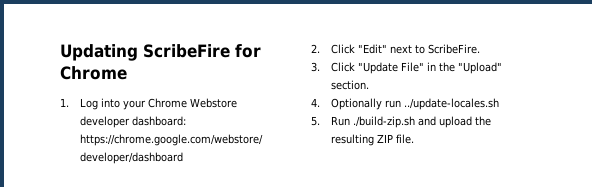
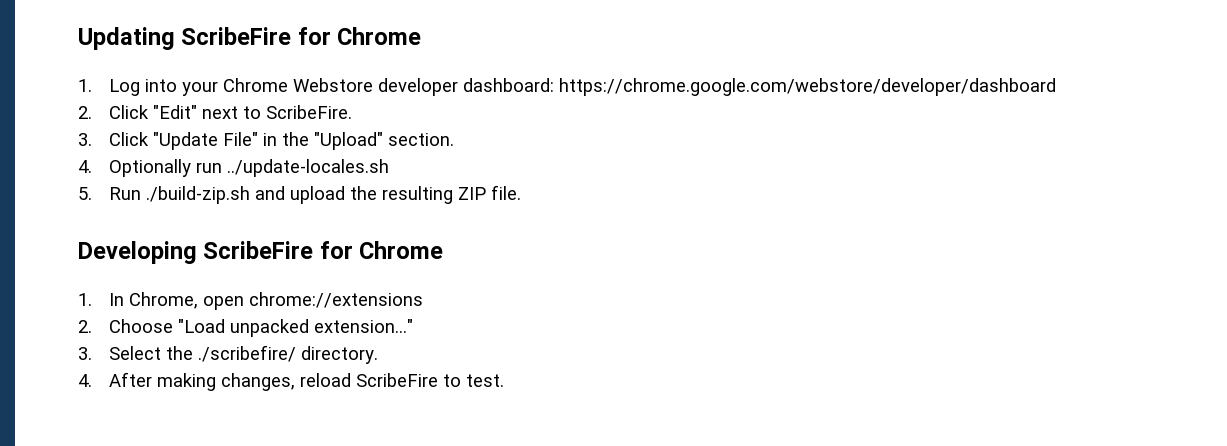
+ Developing ScribeFire for Chrome
+ 1. In Chrome, open chrome://extensions
+ 2. Choose "Load unpacked extension..."
+ 3. Select the ./scribefire/ directory.
+ 4. After making changes, reload ScribeFire to test.

